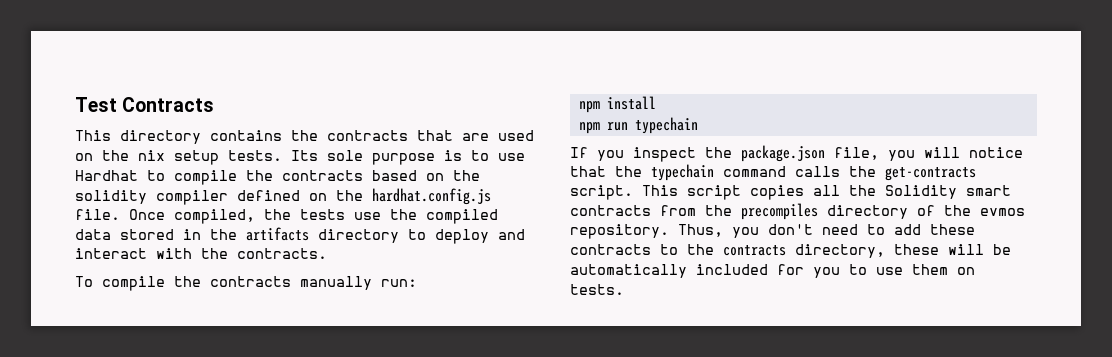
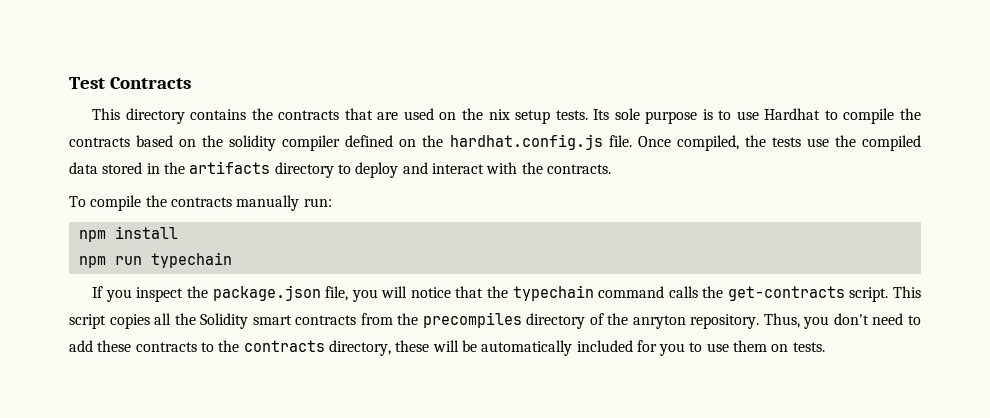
- This script copies all the Solidity smart contracts from the precompiles directory of the evmos repository.
+ This script copies all the Solidity smart contracts from the precompiles directory of the anryton repository.

